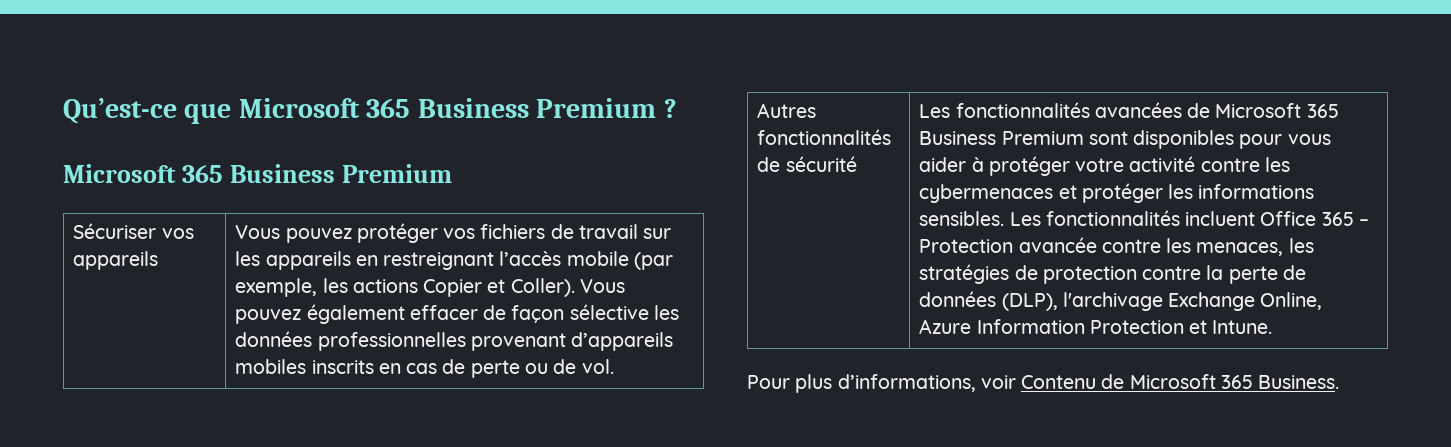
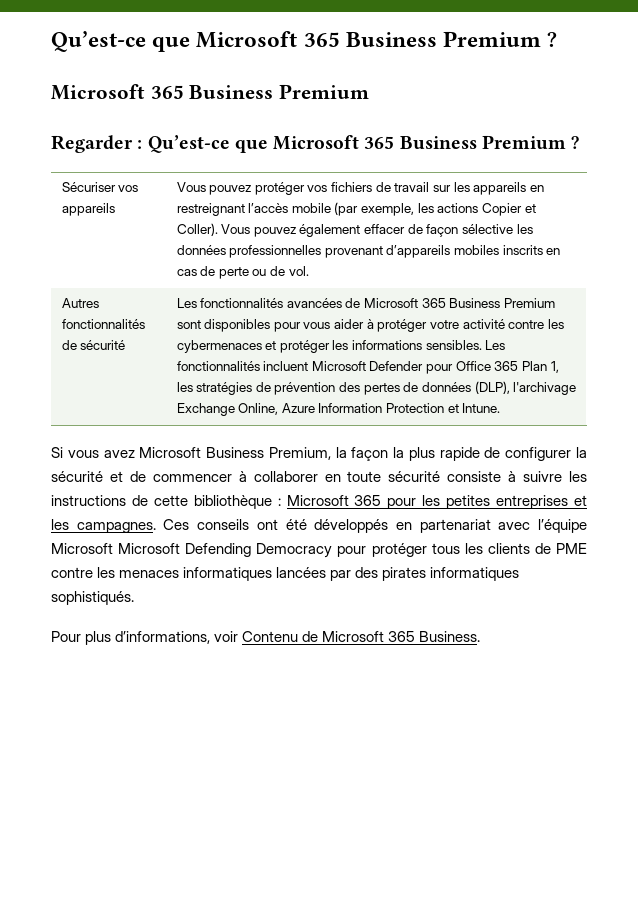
+ Regarder : Qu’est-ce que Microsoft 365 Business Premium ?
- Les fonctionnalités incluent Office 365 – Protection avancée contre les menaces, les stratégies de protection contre la perte de données (DLP), l'archivage Exchange Online, Azure Information Protection et Intune.
+ Les fonctionnalités incluent Microsoft Defender pour Office 365 Plan 1, les stratégies de prévention des pertes de données (DLP), l'archivage Exchange Online, Azure Information Protection et Intune.
+ Si vous avez Microsoft Business Premium, la façon la plus rapide de configurer la sécurité et de commencer à collaborer en toute sécurité consiste à suivre les instructions de cette bibliothèque : Microsoft 365 pour les petites entreprises et les campagnes. Ces conseils ont été développés en partenariat avec l’équipe Microsoft Microsoft Defending Democracy pour protéger tous les clients de PME contre les menaces informatiques lancées par des pirates informatiques sophistiqués.

